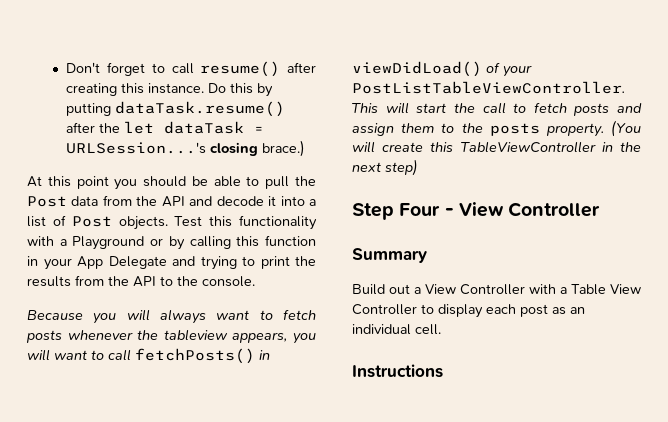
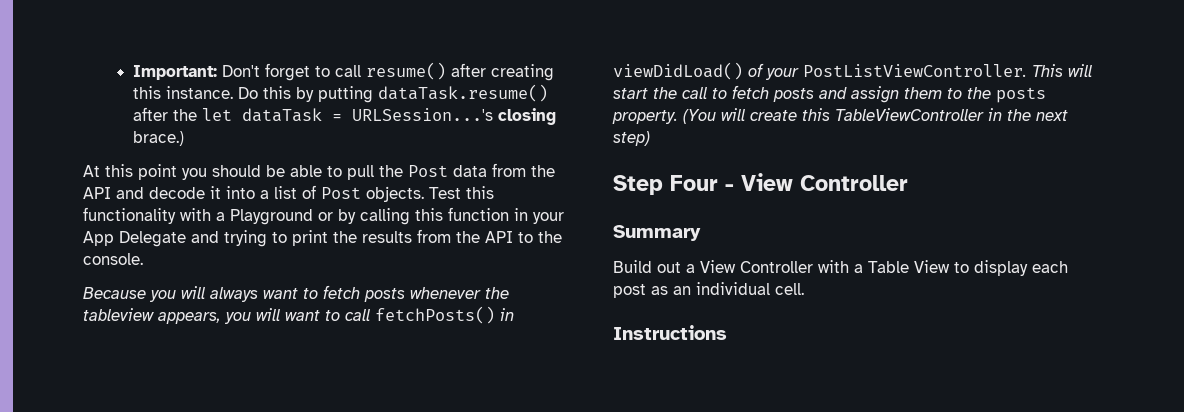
- Don't forget to call resume() after creating this instance.
+ Important: Don't forget to call resume() after creating this instance.
- Because you will always want to fetch posts whenever the tableview appears, you will want to call fetchPosts() in viewDidLoad() of your PostListTableViewController.
+ Because you will always want to fetch posts whenever the tableview appears, you will want to call fetchPosts() in viewDidLoad() of your PostListViewController.
- Build out a View Controller with a Table View Controller to display each post as an individual cell.
+ Build out a View Controller with a Table View to display each post as an individual cell.

